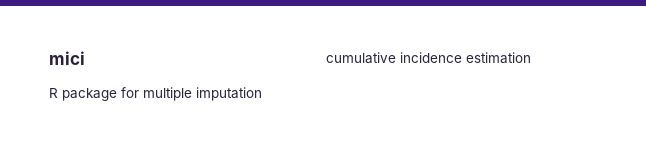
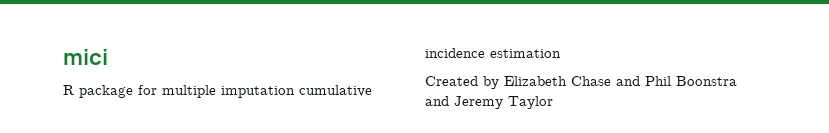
+ Created by Elizabeth Chase and Phil Boonstra and Jeremy Taylor

